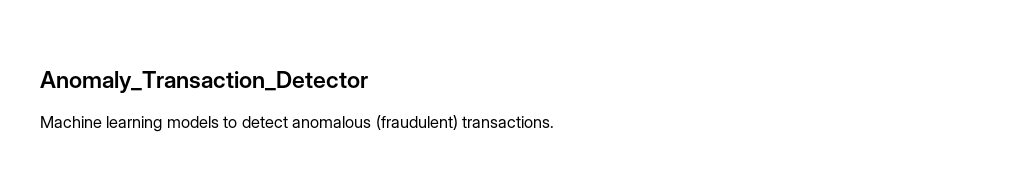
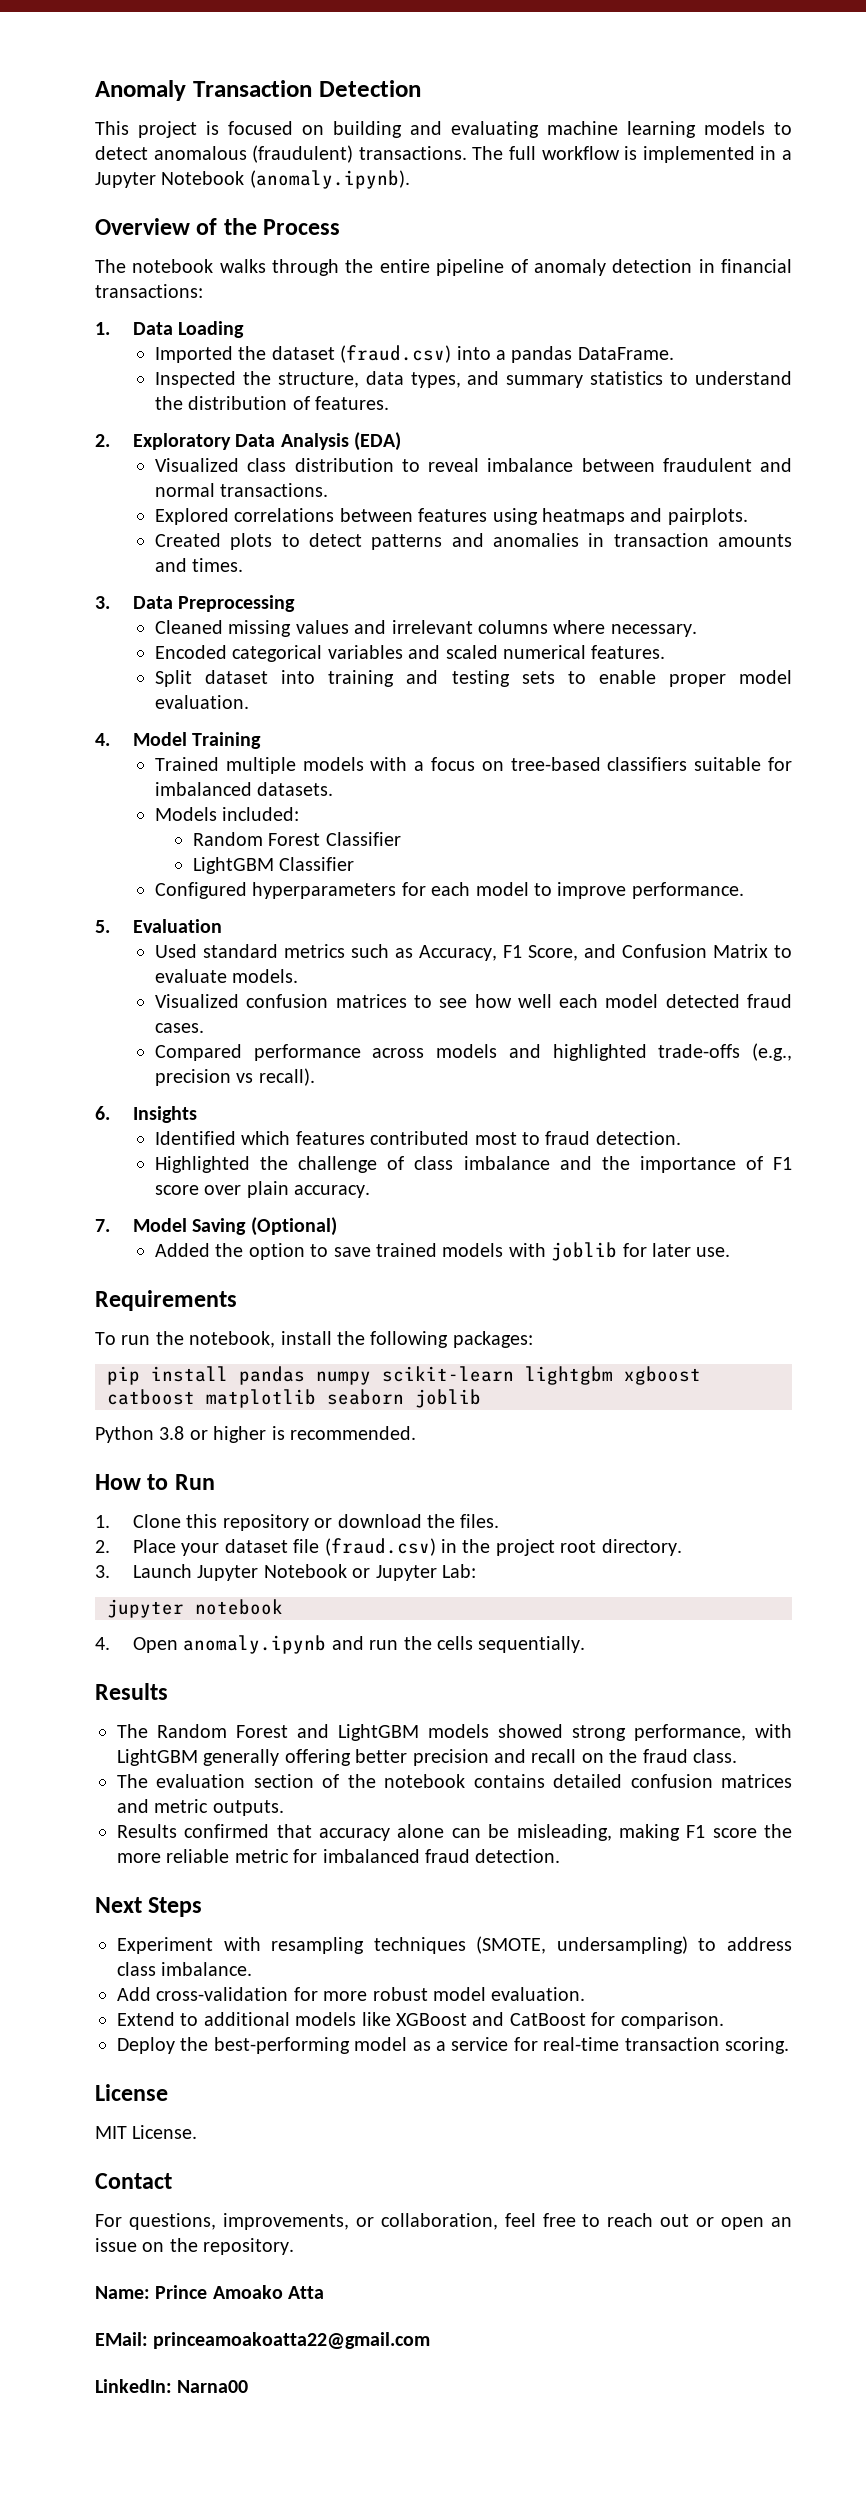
- Anomaly_Transaction_Detector
- Machine learning models to detect anomalous (fraudulent) transactions.
+ Anomaly Transaction Detection
+ This project is focused on building and evaluating machine learning models to detect anomalous (fraudulent) transactions.
+ The full workflow is implemented in a Jupyter Notebook (anomaly.ipynb).
+ Overview of the Process
+ The notebook walks through the entire pipeline of anomaly detection in financial transactions:
+ 1. Data Loading
+ Imported the dataset (fraud.csv) into a pandas DataFrame.
+ Inspected the structure, data types, and summary statistics to understand the distribution of features.
+ 2. Exploratory Data Analysis (EDA)
+ Visualized class distribution to reveal imbalance between fraudulent and normal transactions.
+ Explored correlations between features using heatmaps and pairplots.
+ Created plots to detect patterns and anomalies in transaction amounts and times.
+ 3. Data Preprocessing
+ Cleaned missing values and irrelevant columns where necessary.
+ Encoded categorical variables and scaled numerical features.
+ Split dataset into training and testing sets to enable proper model evaluation.
+ 4. Model Training
+ Trained multiple models with a focus on tree-based classifiers suitable for imbalanced datasets.
+ Models included:
+ Random Forest Classifier
+ LightGBM Classifier
+ Configured hyperparameters for each model to improve performance.
+ 5. Evaluation
+ Used standard metrics such as Accuracy, F1 Score, and Confusion Matrix to evaluate models.
+ Visualized confusion matrices to see how well each model detected fraud cases.
+ Compared performance across models and highlighted trade-offs (e.g., precision vs recall).
+ 6. Insights
+ Identified which features contributed most to fraud detection.
+ Highlighted the challenge of class imbalance and the importance of F1 score over plain accuracy.
+ 7. Model Saving (Optional)
+ Added the option to save trained models with joblib for later use.
+ Requirements
+ To run the notebook, install the following packages:
+ pip install pandas numpy scikit-learn lightgbm xgboost catboost matplotlib seaborn joblib
+ Python 3.8 or higher is recommended.
+ How to Run
+ 1. Clone this repository or download the files.
+ 2. Place your dataset file (fraud.csv) in the project root directory.
+ 3. Launch Jupyter Notebook or Jupyter Lab:
+ jupyter notebook
+ 4. Open anomaly.ipynb and run the cells sequentially.
+ Results
+ The Random Forest and LightGBM models showed strong performance, with LightGBM generally offering better precision and recall on the fraud class.
+ The evaluation section of the notebook contains detailed confusion matrices and metric outputs.
+ Results confirmed that accuracy alone can be misleading, making F1 score the more reliable metric for imbalanced fraud detection.
+ Next Steps
+ Experiment with resampling techniques (SMOTE, undersampling) to address class imbalance.
+ Add cross-validation for more robust model evaluation.
+ Extend to additional models like XGBoost and CatBoost for comparison.
+ Deploy the best-performing model as a service for real-time transaction scoring.
+ License
+ MIT License.
+ Contact
+ For questions, improvements, or collaboration, feel free to reach out or open an issue on the repository.
+ Name: Prince Amoako Atta
+ EMail: princeamoakoatta22@gmail.com
+ LinkedIn: Narna00

